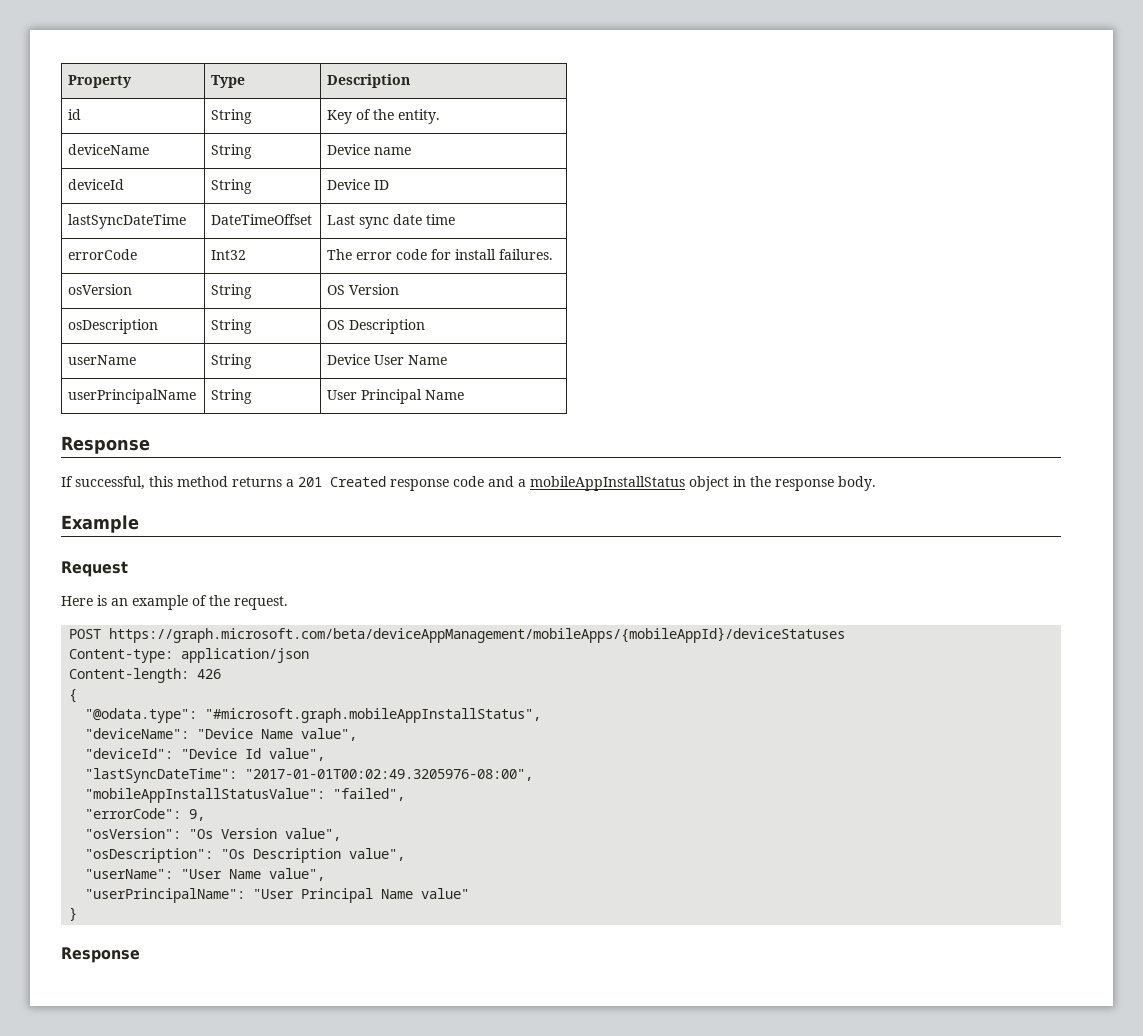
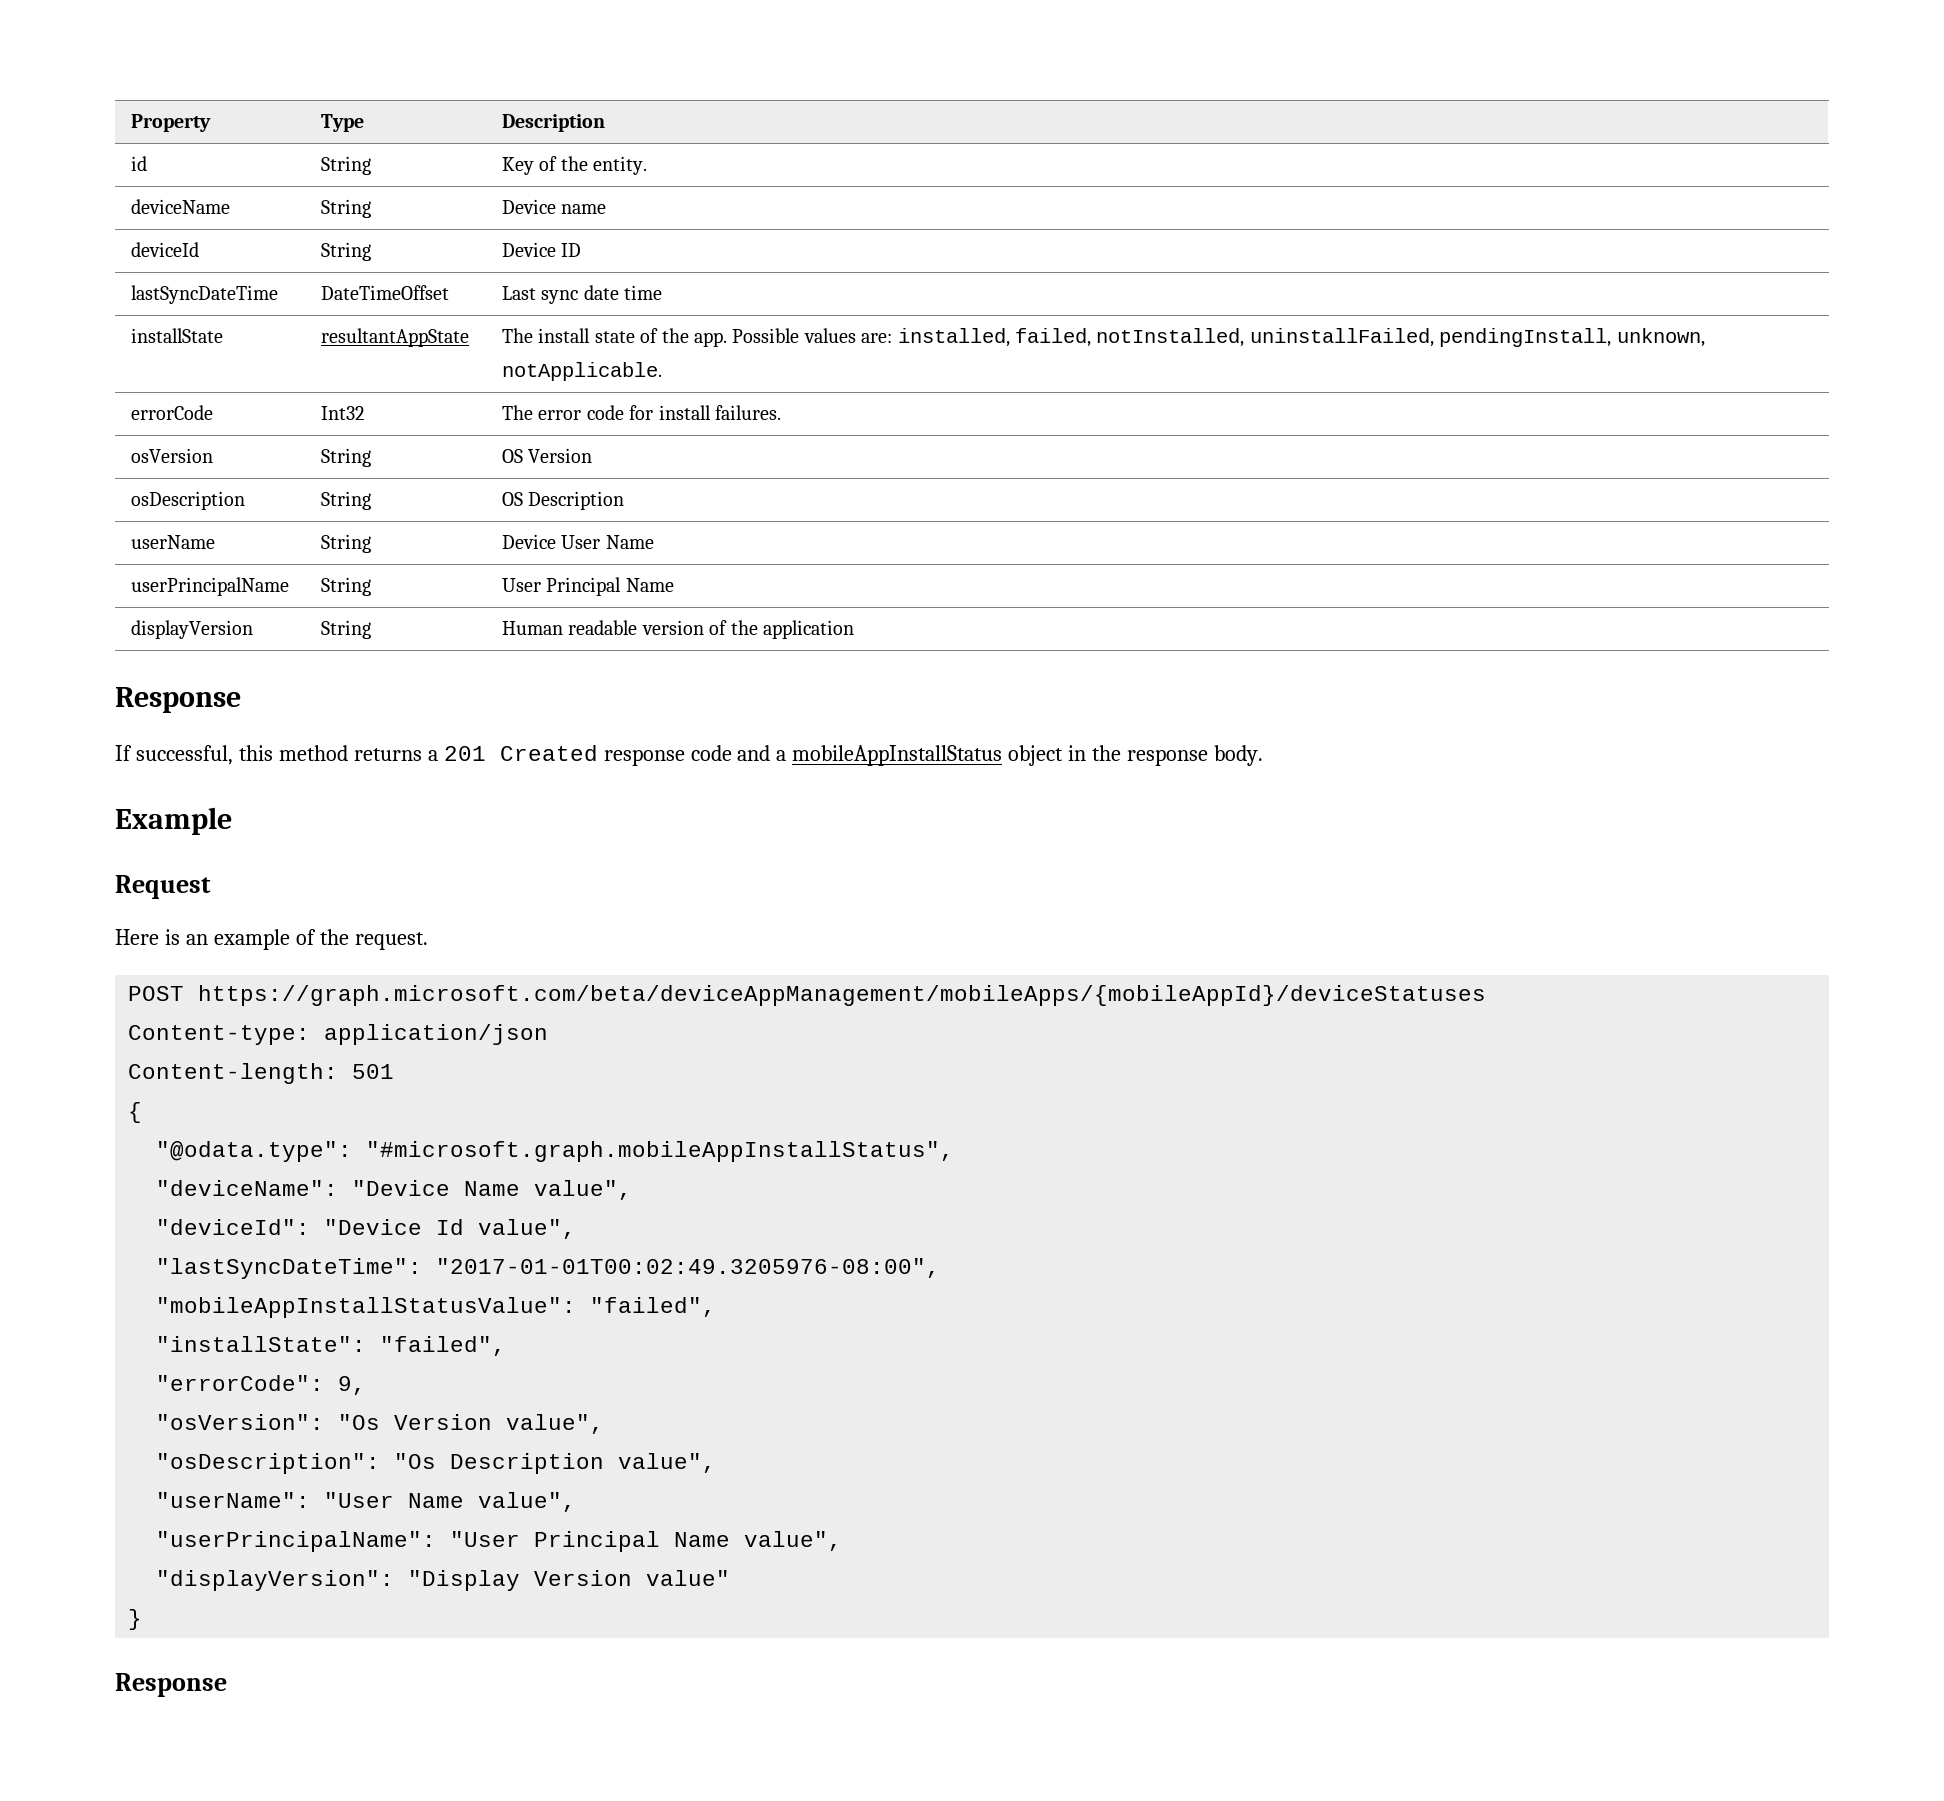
+ installState | resultantAppState | The install state of the app. Possible values are: installed, failed, notInstalled, uninstallFailed, pendingInstall, unknown, notApplicable.
+ displayVersion | String | Human readable version of the application
- Content-length: 426
+ Content-length: 501
+ "installState": "failed",
- "userPrincipalName": "User Principal Name value"
+ "userPrincipalName": "User Principal Name value",
+ "displayVersion": "Display Version value"

